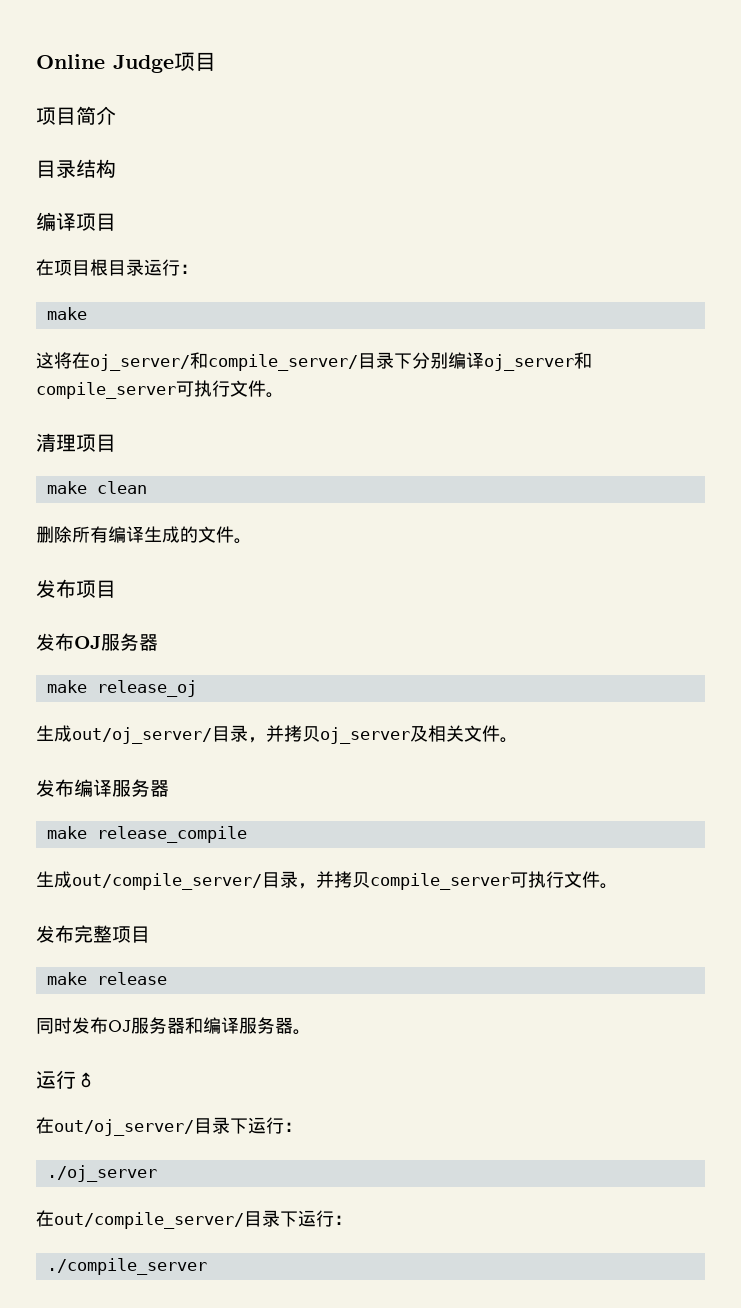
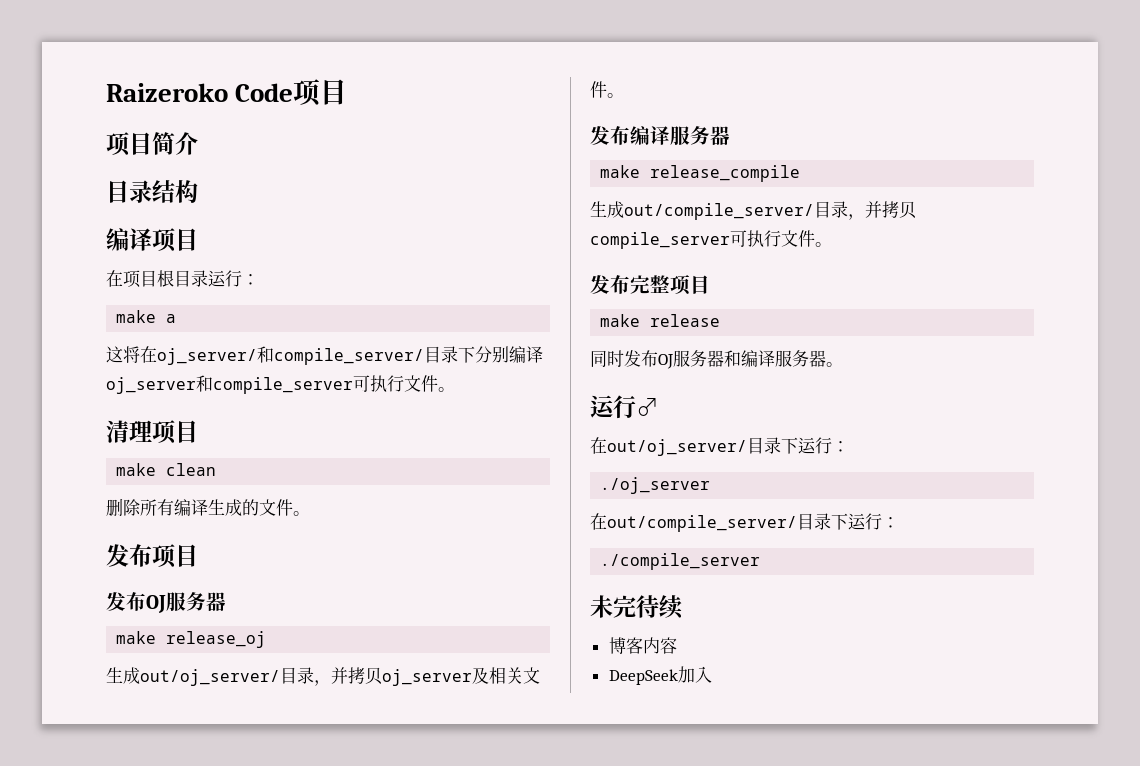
- Online Judge项目
+ Raizeroko Code项目
  在项目根目录运行：
- make
+ make a
+ 未完待续
+ 博客内容
+ DeepSeek加入

